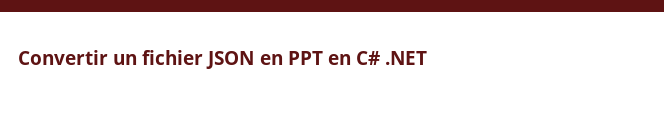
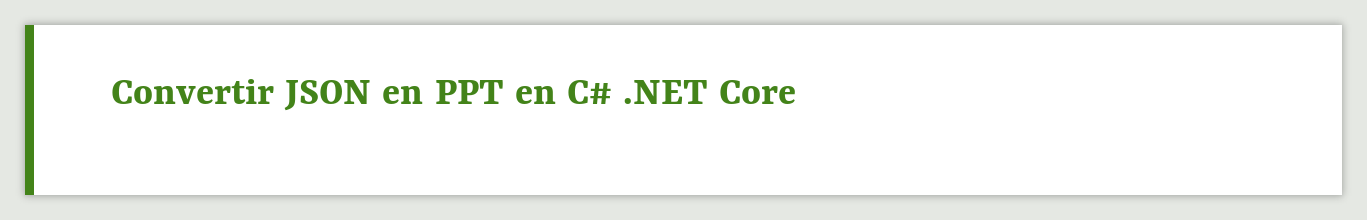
- Convertir un fichier JSON en PPT en C# .NET
+ Convertir JSON en PPT en C# .NET Core

